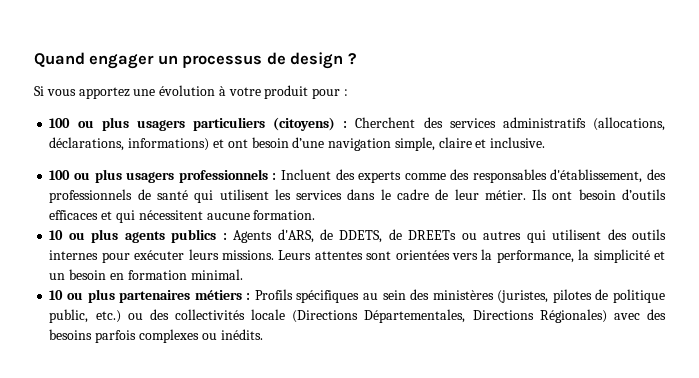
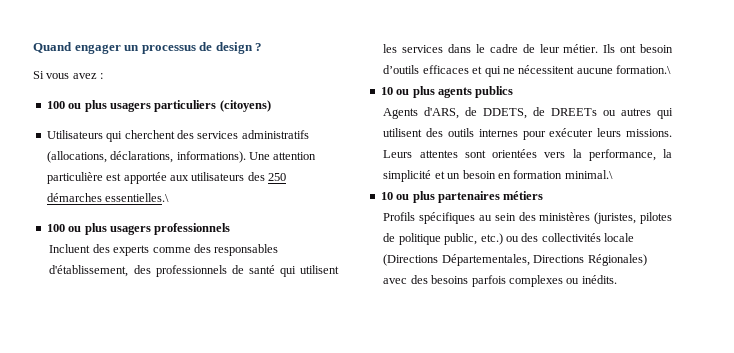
- Si vous apportez une évolution à votre produit pour :
+ Si vous avez :
- 100 ou plus usagers particuliers (citoyens) : Cherchent des services administratifs (allocations, déclarations, informations) et ont besoin d’une navigation simple, claire et inclusive.
+ 100 ou plus usagers particuliers (citoyens)
+ Utilisateurs qui cherchent des services administratifs (allocations, déclarations, informations). Une attention particulière est apportée aux utilisateurs des 250 démarches essentielles.\
- 100 ou plus usagers professionnels : Incluent des experts comme des responsables d'établissement, des professionnels de santé qui utilisent les services dans le cadre de leur métier.
+ 100 ou plus usagers professionnels
+ Incluent des experts comme des responsables d'établissement, des professionnels de santé qui utilisent les services dans le cadre de leur métier.
- Ils ont besoin d’outils efficaces et qui nécessitent aucune formation.
+ Ils ont besoin d’outils efficaces et qui ne nécessitent aucune formation.\
- 10 ou plus agents publics : Agents d'ARS, de DDETS, de DREETs ou autres qui utilisent des outils internes pour exécuter leurs missions.
+ 10 ou plus agents publics
+ Agents d'ARS, de DDETS, de DREETs ou autres qui utilisent des outils internes pour exécuter leurs missions.
- Leurs attentes sont orientées vers la performance, la simplicité et un besoin en formation minimal.
+ Leurs attentes sont orientées vers la performance, la simplicité et un besoin en formation minimal.\
- 10 ou plus partenaires métiers : Profils spécifiques au sein des ministères (juristes, pilotes de politique public, etc.) ou des collectivités locale (Directions Départementales, Directions Régionales) avec des besoins parfois complexes ou inédits.
+ 10 ou plus partenaires métiers
+ Profils spécifiques au sein des ministères (juristes, pilotes de politique public, etc.) ou des collectivités locale (Directions Départementales, Directions Régionales) avec des besoins parfois complexes ou inédits.

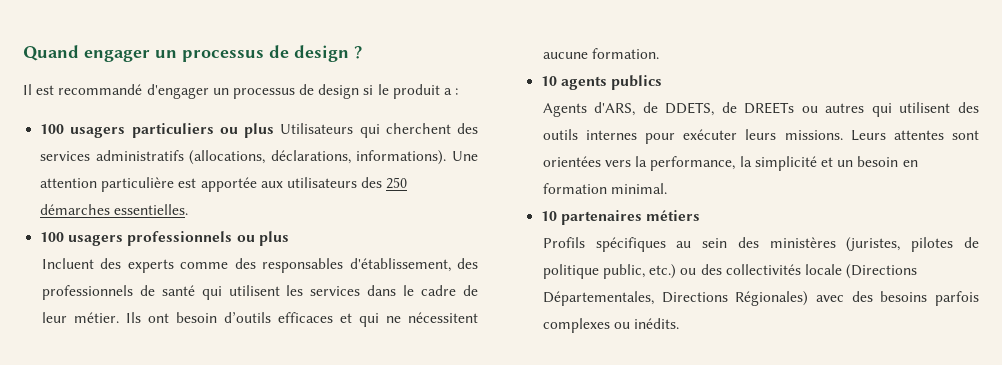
- Si vous avez :
- 100 ou plus usagers particuliers (citoyens)
- Utilisateurs qui cherchent des services administratifs (allocations, déclarations, informations).
+ Il est recommandé d'engager un processus de design si le produit a :
+ 100 usagers particuliers ou plus Utilisateurs qui cherchent des services administratifs (allocations, déclarations, informations).
- Une attention particulière est apportée aux utilisateurs des 250 démarches essentielles.\
- 100 ou plus usagers professionnels
+ Une attention particulière est apportée aux utilisateurs des 250 démarches essentielles.
+ 100 usagers professionnels ou plus
- Ils ont besoin d’outils efficaces et qui ne nécessitent aucune formation.\
- 10 ou plus agents publics
+ Ils ont besoin d’outils efficaces et qui ne nécessitent aucune formation.
+ 10 agents publics
- Leurs attentes sont orientées vers la performance, la simplicité et un besoin en formation minimal.\
- 10 ou plus partenaires métiers
+ Leurs attentes sont orientées vers la performance, la simplicité et un besoin en formation minimal.
+ 10 partenaires métiers

